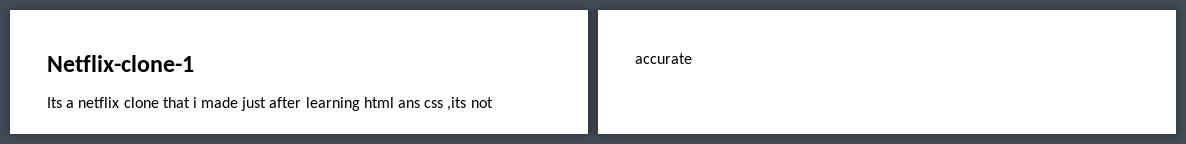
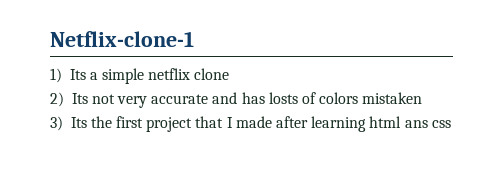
- Its a netflix clone that i made just after learning html ans css ,its not accurate
+ 1) Its a simple netflix clone
+ 2) Its not very accurate and has losts of colors mistaken
+ 3) Its the first project that I made after learning html ans css

